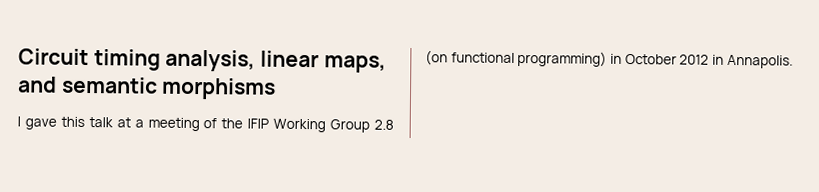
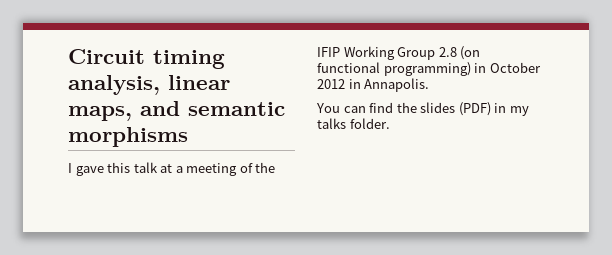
+ You can find the slides (PDF) in my talks folder.

